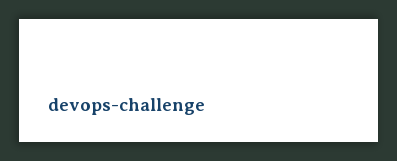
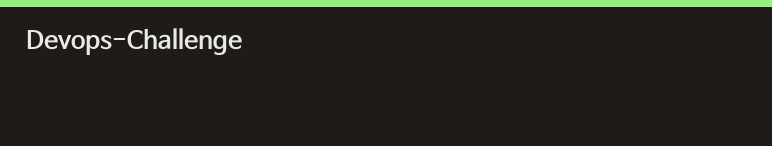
- devops-challenge
+ Devops-Challenge

